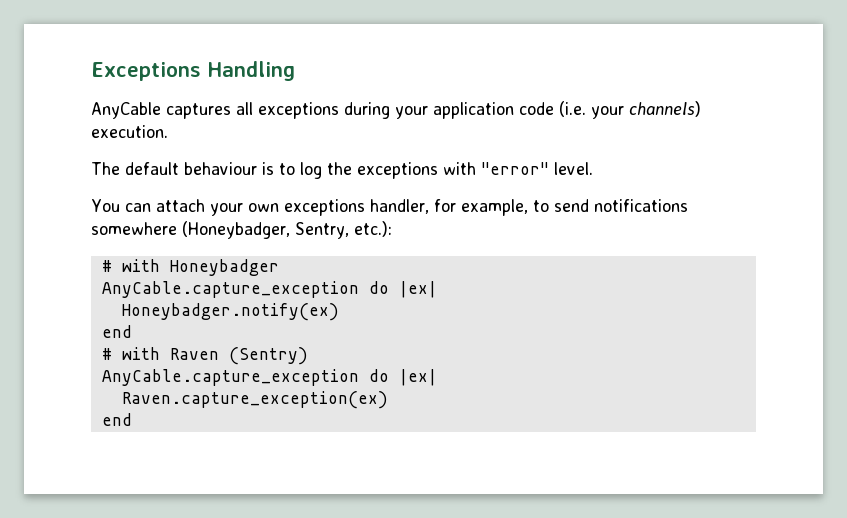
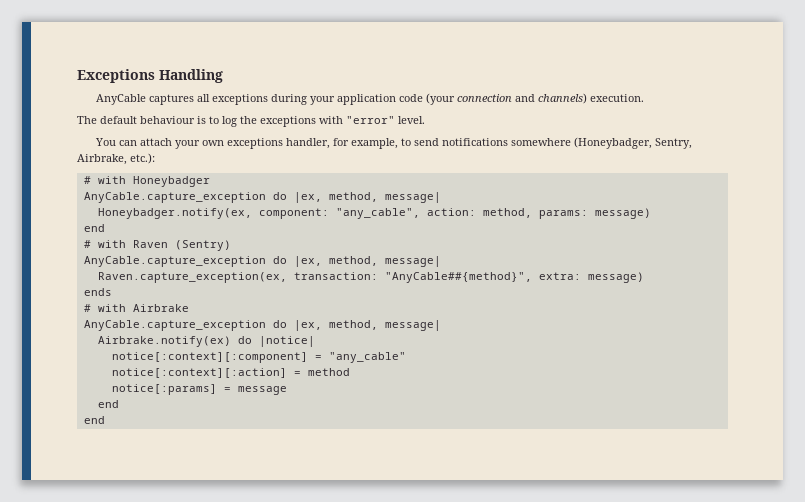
- AnyCable captures all exceptions during your application code (i.e. your channels) execution.
+ AnyCable captures all exceptions during your application code (your connection and channels) execution.
- You can attach your own exceptions handler, for example, to send notifications somewhere (Honeybadger, Sentry, etc.):
+ You can attach your own exceptions handler, for example, to send notifications somewhere (Honeybadger, Sentry, Airbrake, etc.):
  # with Honeybadger
- AnyCable.capture_exception do |ex|
- Honeybadger.notify(ex)
+ AnyCable.capture_exception do |ex, method, message|
+ Honeybadger.notify(ex, component: "any_cable", action: method, params: message)
  # with Raven (Sentry)
- AnyCable.capture_exception do |ex|
- Raven.capture_exception(ex)
+ AnyCable.capture_exception do |ex, method, message|
+ Raven.capture_exception(ex, transaction: "AnyCable##{method}", extra: message)
+ ends
+ # with Airbrake
+ AnyCable.capture_exception do |ex, method, message|
+ Airbrake.notify(ex) do |notice|
+ notice[:context][:component] = "any_cable"
+ notice[:context][:action] = method
+ notice[:params] = message
+ end

